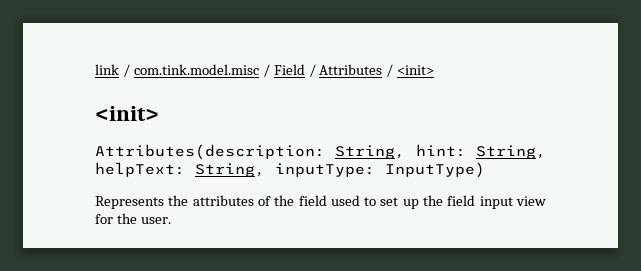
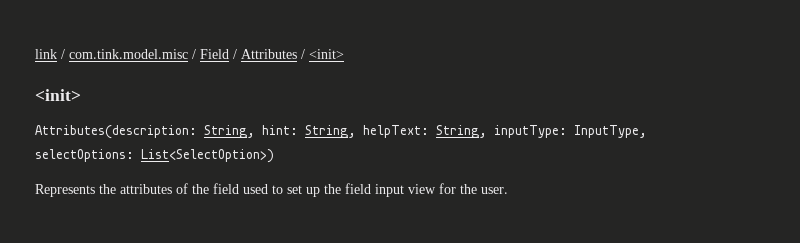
- Attributes(description: String, hint: String, helpText: String, inputType: InputType)
+ Attributes(description: String, hint: String, helpText: String, inputType: InputType, selectOptions: List<SelectOption>)

